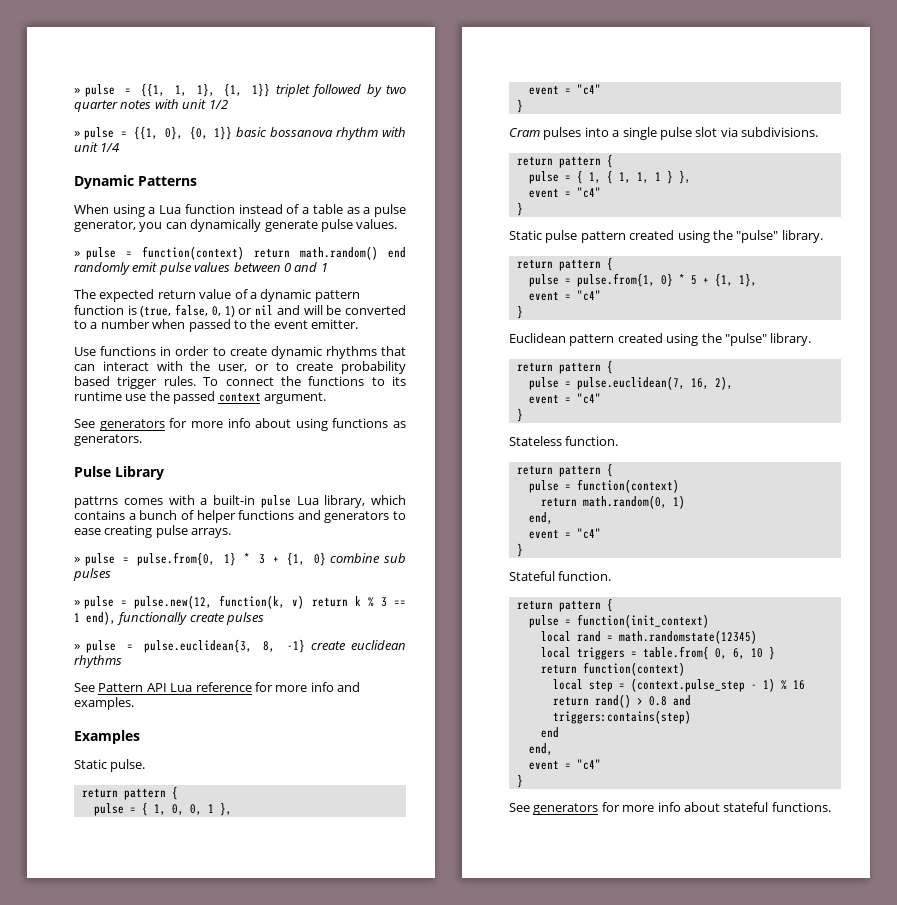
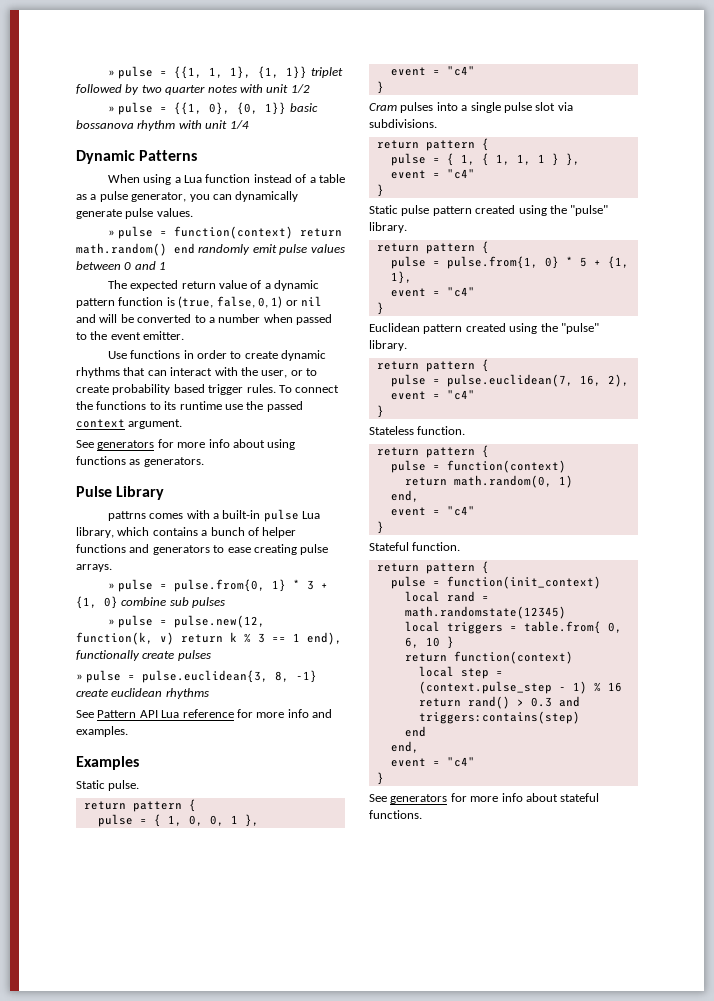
- return rand() > 0.8 and triggers:contains(step)
+ return rand() > 0.3 and triggers:contains(step)

